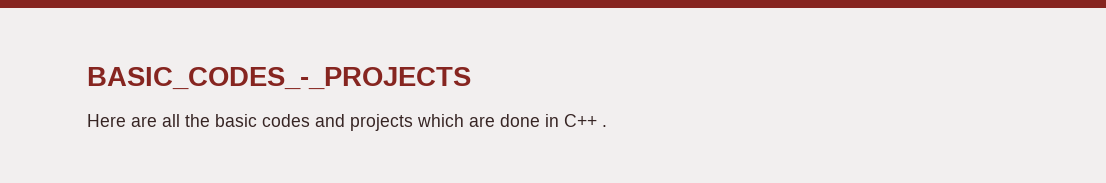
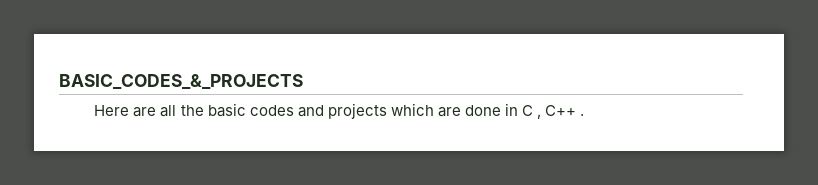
- BASIC_CODES_-_PROJECTS
+ BASIC_CODES_&_PROJECTS
- Here are all the basic codes and projects which are done in C++ .
+ Here are all the basic codes and projects which are done in C , C++ .

